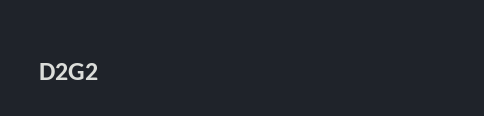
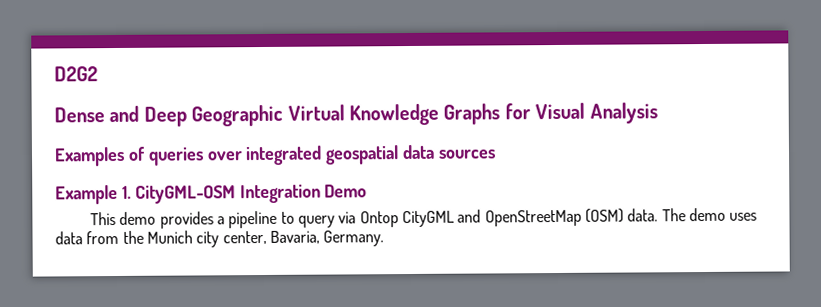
+ Dense and Deep Geographic Virtual Knowledge Graphs for Visual Analysis
+ Examples of queries over integrated geospatial data sources
+ Example 1. CityGML-OSM Integration Demo
+ This demo provides a pipeline to query via Ontop CityGML and OpenStreetMap (OSM) data. The demo uses data from the Munich city center, Bavaria, Germany.

